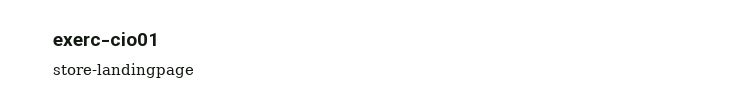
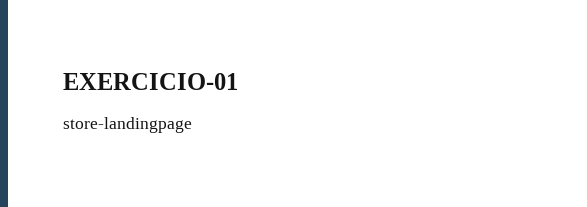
- exerc-cio01
+ EXERCICIO-01

